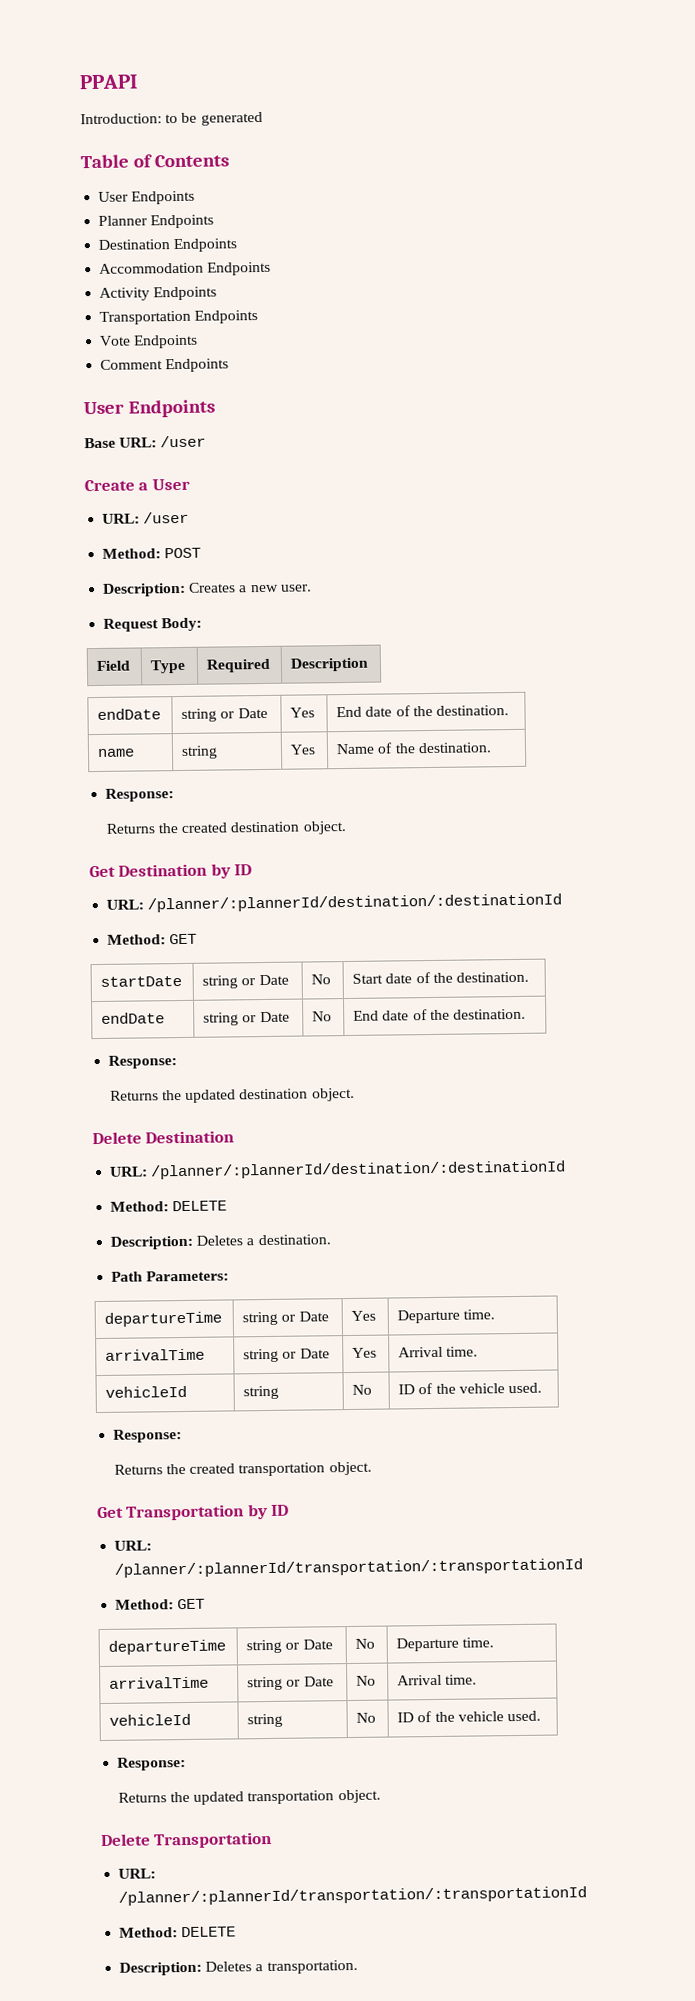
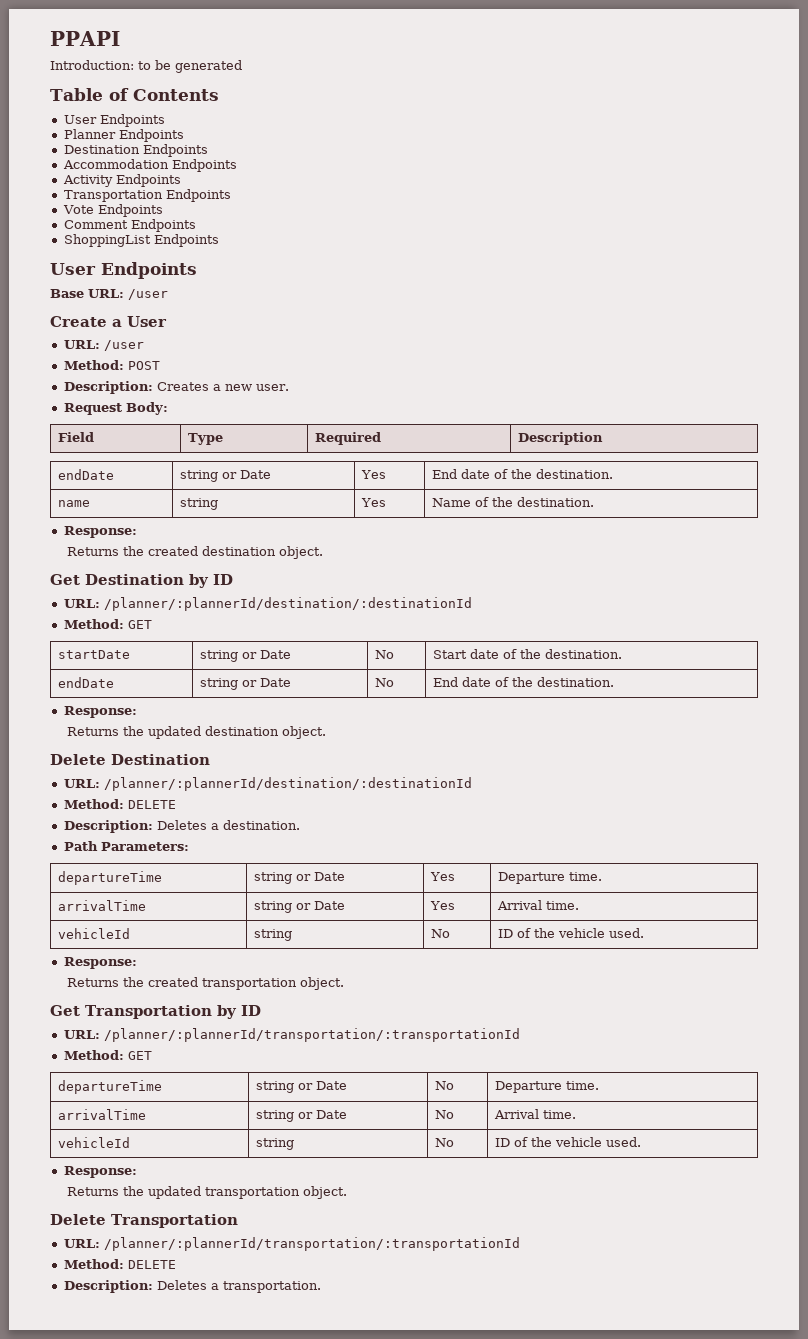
+ ShoppingList Endpoints

